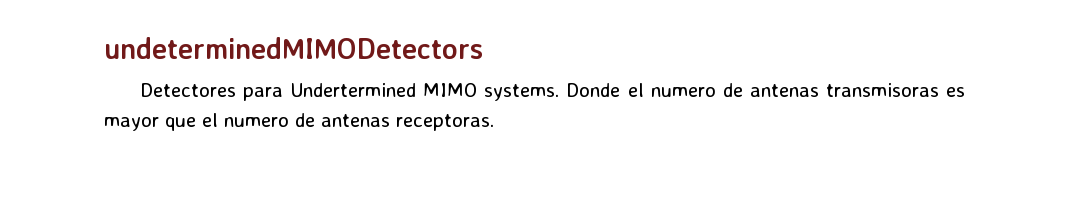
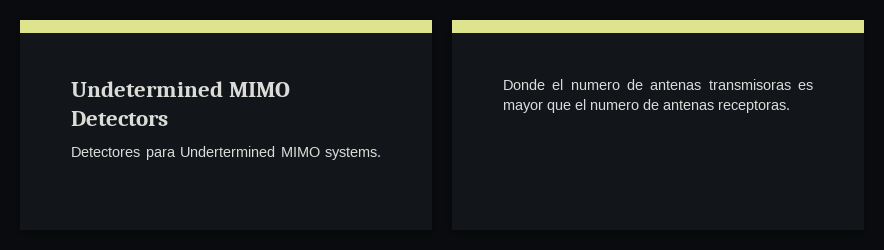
- undeterminedMIMODetectors
+ Undetermined MIMO Detectors

